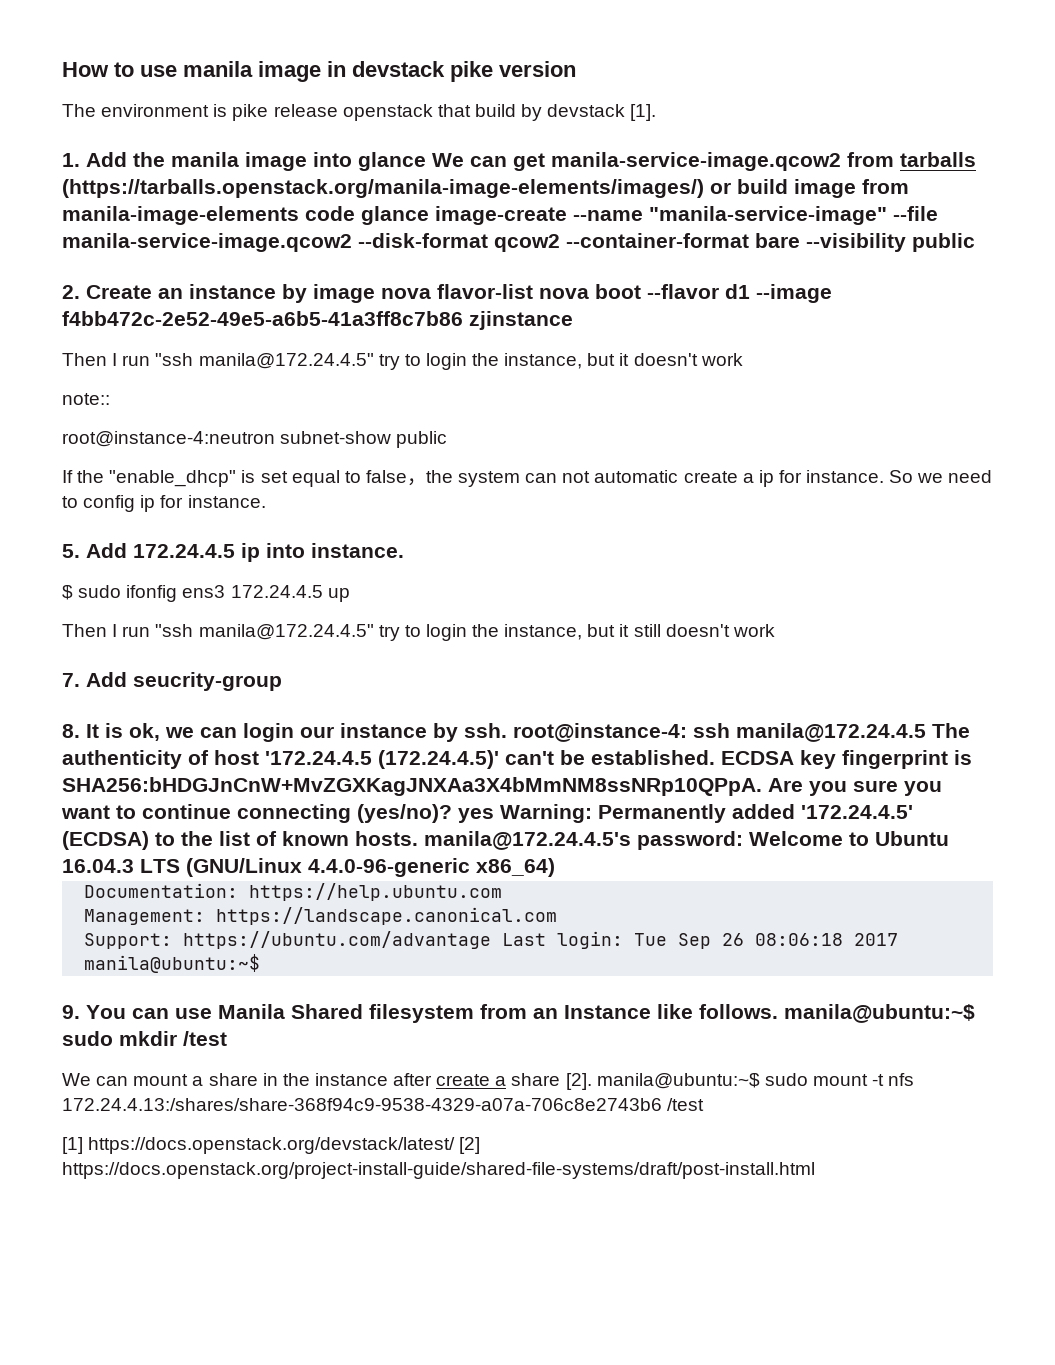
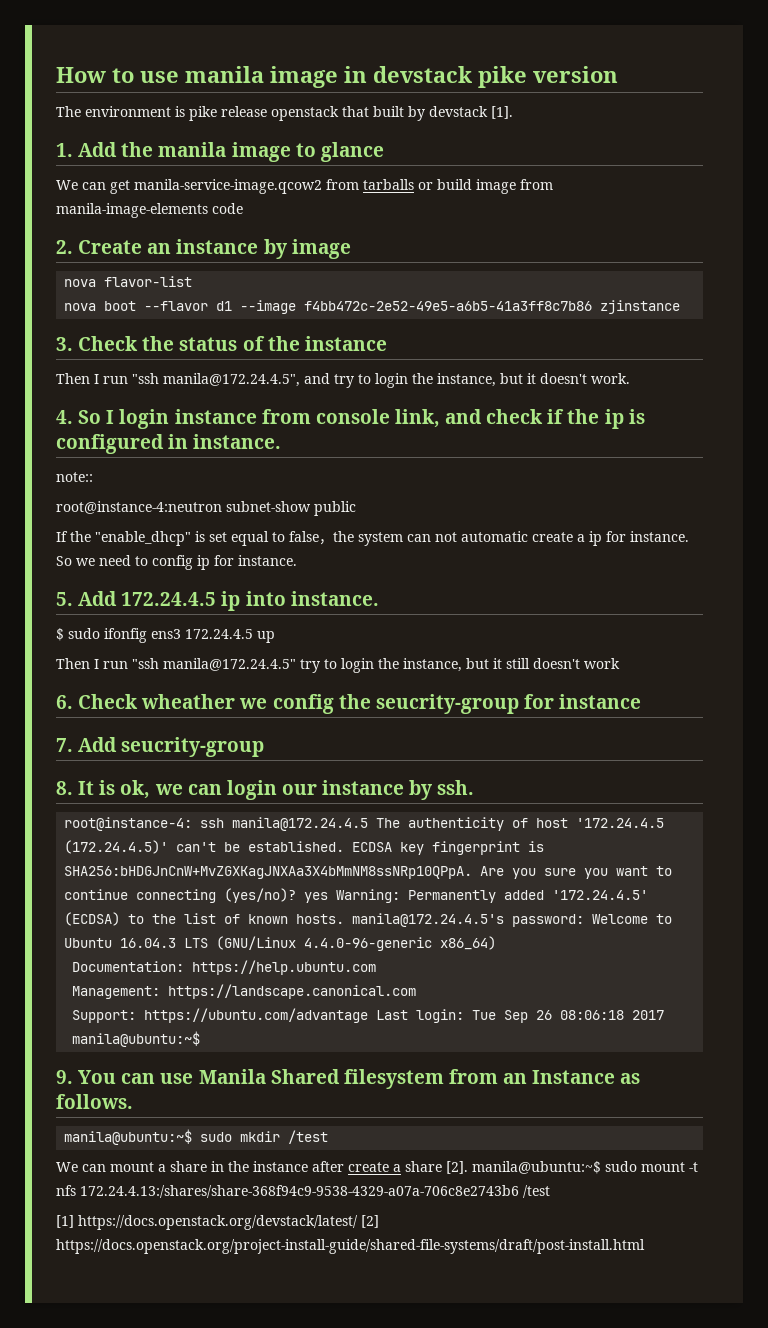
- The environment is pike release openstack that build by devstack [1].
+ The environment is pike release openstack that built by devstack [1].
- 1. Add the manila image into glance We can get manila-service-image.qcow2 from tarballs (https://tarballs.openstack.org/manila-image-elements/images/) or build image from manila-image-elements code glance image-create --name "manila-service-image" --file manila-service-image.qcow2 --disk-format qcow2 --container-format bare --visibility public
+ 1. Add the manila image to glance
+ We can get manila-service-image.qcow2 from tarballs or build image from manila-image-elements code
- 2. Create an instance by image nova flavor-list nova boot --flavor d1 --image f4bb472c-2e52-49e5-a6b5-41a3ff8c7b86 zjinstance
+ 2. Create an instance by image
+ nova flavor-list
+ nova boot --flavor d1 --image f4bb472c-2e52-49e5-a6b5-41a3ff8c7b86 zjinstance
- Then I run "ssh manila@172.24.4.5" try to login the instance, but it doesn't work
+ 3. Check the status of the instance
+ Then I run "ssh manila@172.24.4.5", and try to login the instance, but it doesn't work.
+ 4. So I login instance from console link, and check if the ip is configured in instance.
+ 6. Check wheather we config the seucrity-group for instance
- 8. It is ok, we can login our instance by ssh. root@instance-4: ssh manila@172.24.4.5 The authenticity of host '172.24.4.5 (172.24.4.5)' can't be established.
+ 8. It is ok, we can login our instance by ssh.
+ root@instance-4: ssh manila@172.24.4.5 The authenticity of host '172.24.4.5 (172.24.4.5)' can't be established.
- 9. You can use Manila Shared filesystem from an Instance like follows. manila@ubuntu:~$ sudo mkdir /test
+ 9. You can use Manila Shared filesystem from an Instance as follows.
+ manila@ubuntu:~$ sudo mkdir /test

